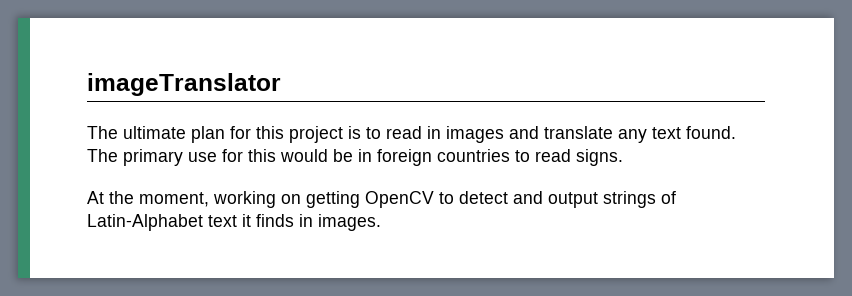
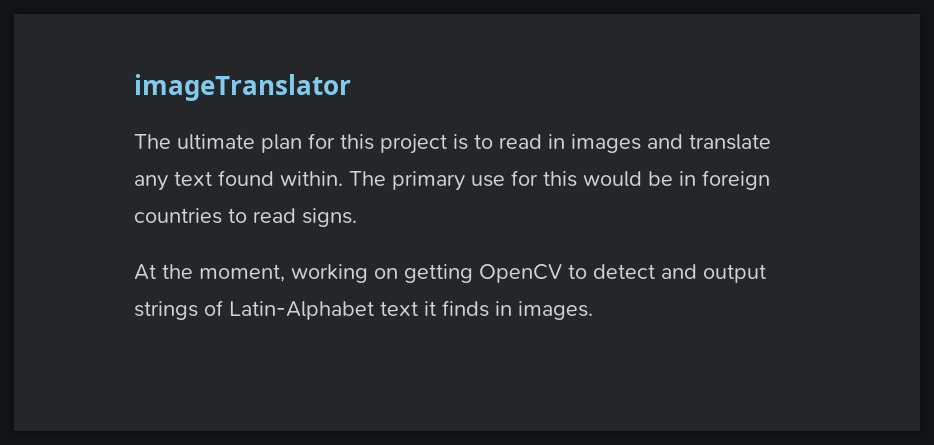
- The ultimate plan for this project is to read in images and translate any text found.
+ The ultimate plan for this project is to read in images and translate any text found within.

